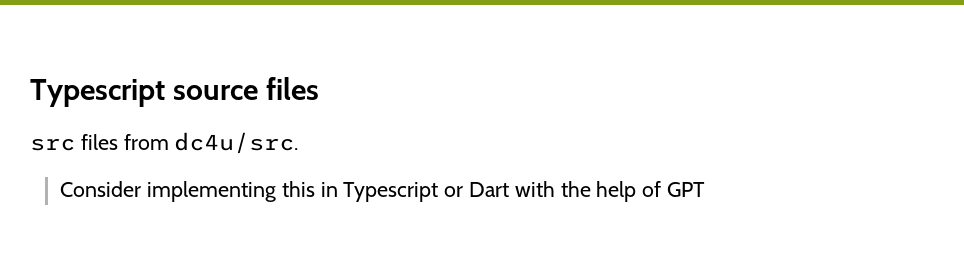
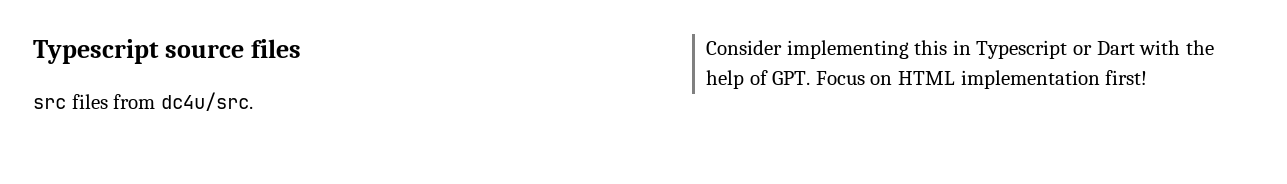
- Consider implementing this in Typescript or Dart with the help of GPT
+ Consider implementing this in Typescript or Dart with the help of GPT. Focus on HTML implementation first!

